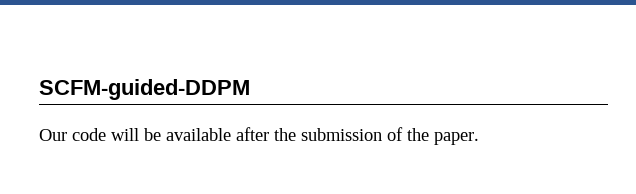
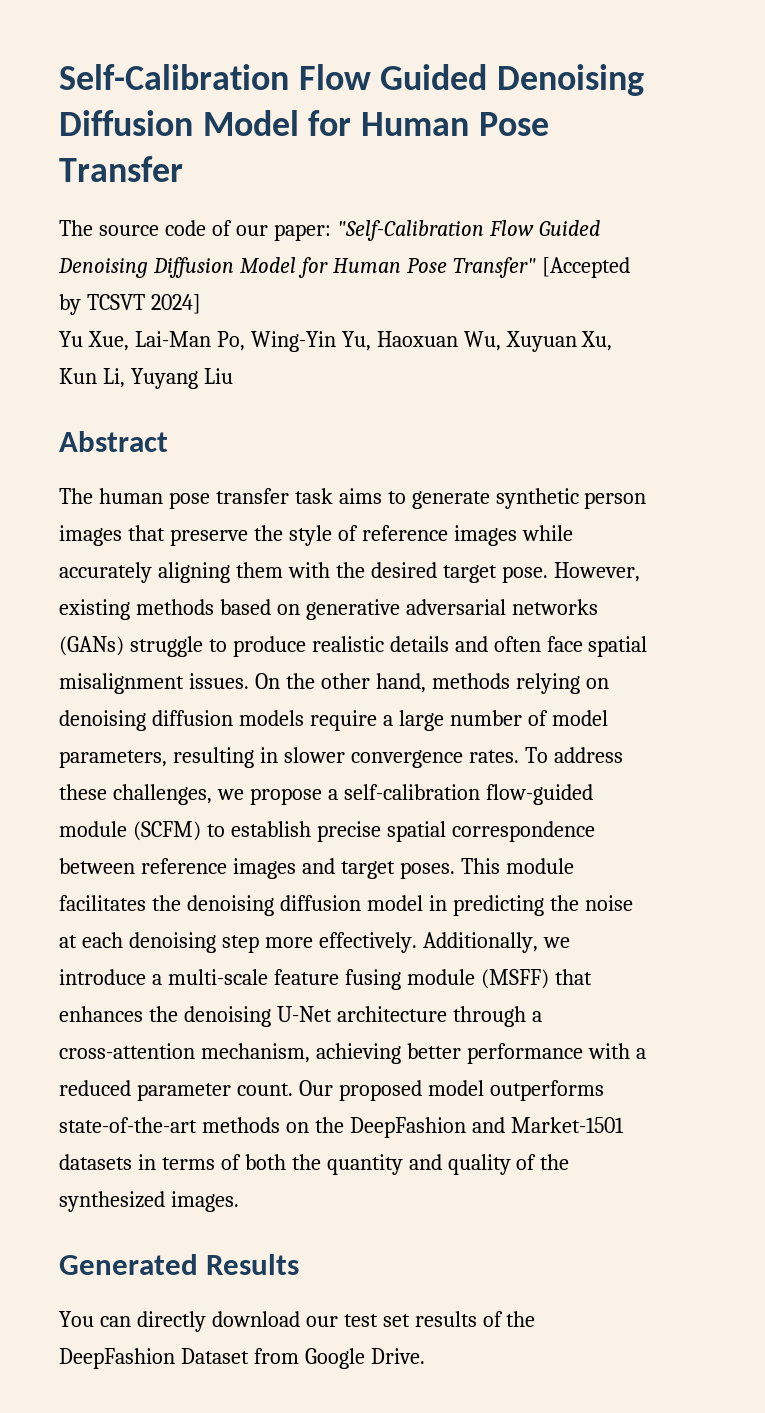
- SCFM-guided-DDPM
- Our code will be available after the submission of the paper.
+ Self-Calibration Flow Guided Denoising Diffusion Model for Human Pose Transfer
+ The source code of our paper: "Self-Calibration Flow Guided Denoising Diffusion Model for Human Pose Transfer" [Accepted by TCSVT 2024]
+ Yu Xue, Lai-Man Po, Wing-Yin Yu, Haoxuan Wu, Xuyuan Xu, Kun Li, Yuyang Liu
+ Abstract
+ The human pose transfer task aims to generate synthetic person images that preserve the style of reference images while accurately aligning them with the desired target pose. However, existing methods based on generative adversarial networks (GANs) struggle to produce realistic details and often face spatial misalignment issues. On the other hand, methods relying on denoising diffusion models require a large number of model parameters, resulting in slower convergence rates. To address these challenges, we propose a self-calibration flow-guided module (SCFM) to establish precise spatial correspondence between reference images and target poses. This module facilitates the denoising diffusion model in predicting the noise at each denoising step more effectively. Additionally, we introduce a multi-scale feature fusing module (MSFF) that enhances the denoising U-Net architecture through a cross-attention mechanism, achieving better performance with a reduced parameter count. Our proposed model outperforms state-of-the-art methods on the DeepFashion and Market-1501 datasets in terms of both the quantity and quality of the synthesized images.
+ Generated Results
+ You can directly download our test set results of the DeepFashion Dataset from Google Drive.

